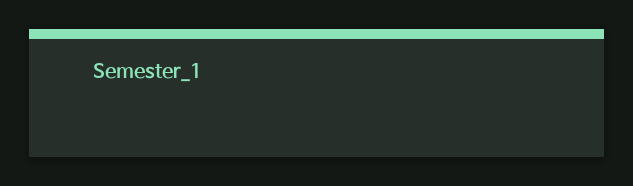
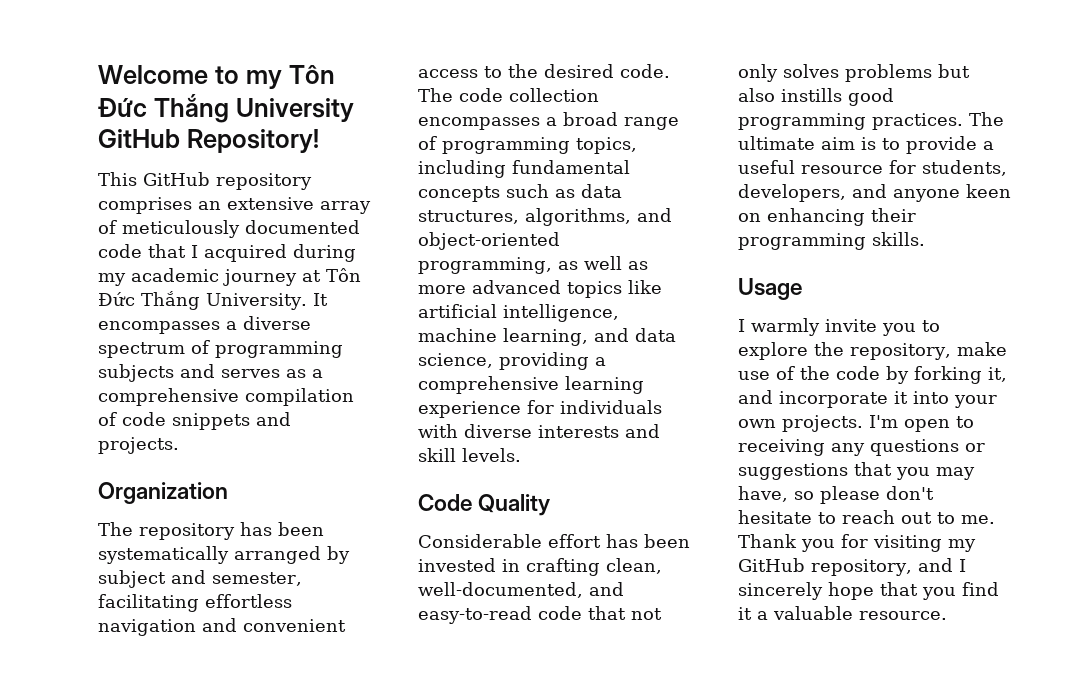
- Semester_1
+ Welcome to my Tôn Đức Thắng University GitHub Repository!
+ This GitHub repository comprises an extensive array of meticulously documented code that I acquired during my academic journey at Tôn Đức Thắng University. It encompasses a diverse spectrum of programming subjects and serves as a comprehensive compilation of code snippets and projects.
+ Organization
+ The repository has been systematically arranged by subject and semester, facilitating effortless navigation and convenient access to the desired code. The code collection encompasses a broad range of programming topics, including fundamental concepts such as data structures, algorithms, and object-oriented programming, as well as more advanced topics like artificial intelligence, machine learning, and data science, providing a comprehensive learning experience for individuals with diverse interests and skill levels.
+ Code Quality
+ Considerable effort has been invested in crafting clean, well-documented, and easy-to-read code that not only solves problems but also instills good programming practices. The ultimate aim is to provide a useful resource for students, developers, and anyone keen on enhancing their programming skills.
+ Usage
+ I warmly invite you to explore the repository, make use of the code by forking it, and incorporate it into your own projects. I'm open to receiving any questions or suggestions that you may have, so please don't hesitate to reach out to me. Thank you for visiting my GitHub repository, and I sincerely hope that you find it a valuable resource.

